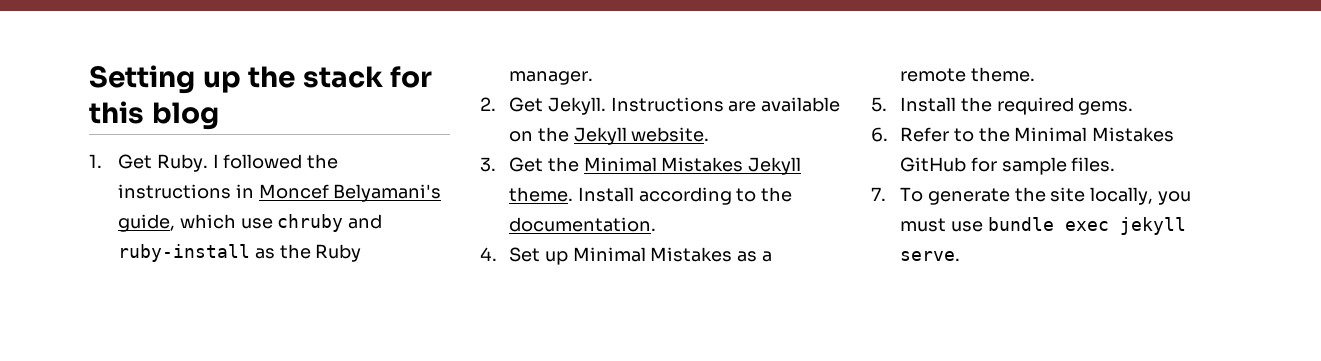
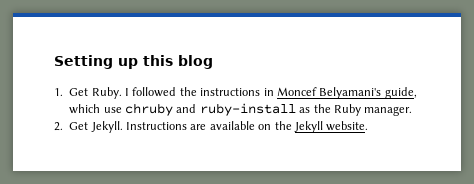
- Setting up the stack for this blog
+ Setting up this blog
- 3. Get the Minimal Mistakes Jekyll theme. Install according to the documentation.
- 4. Set up Minimal Mistakes as a remote theme.
- 5. Install the required gems.
- 6. Refer to the Minimal Mistakes GitHub for sample files.
- 7. To generate the site locally, you must use bundle exec jekyll serve.

